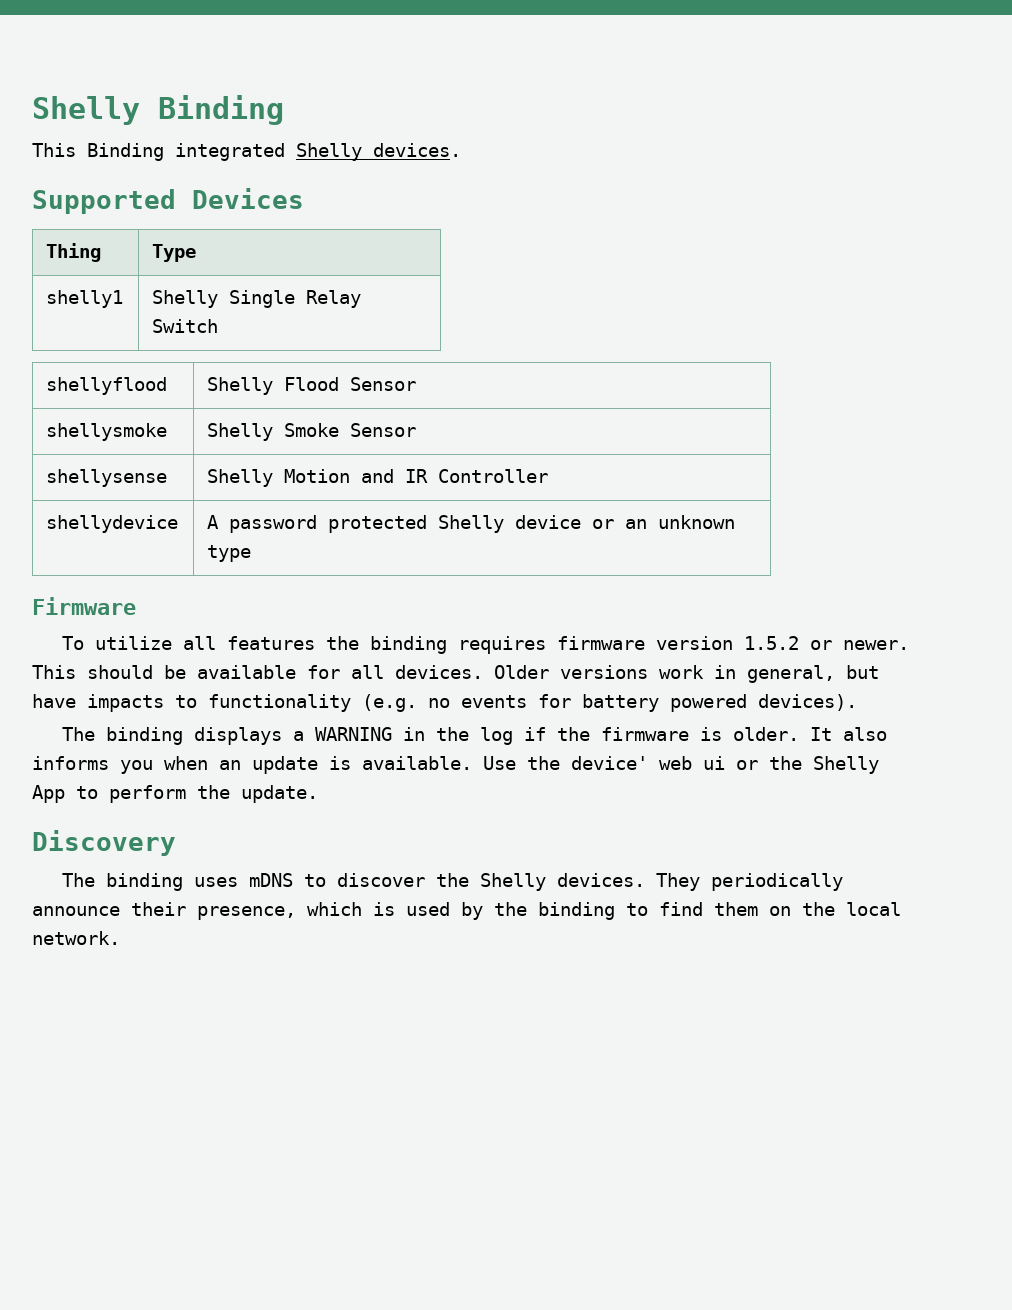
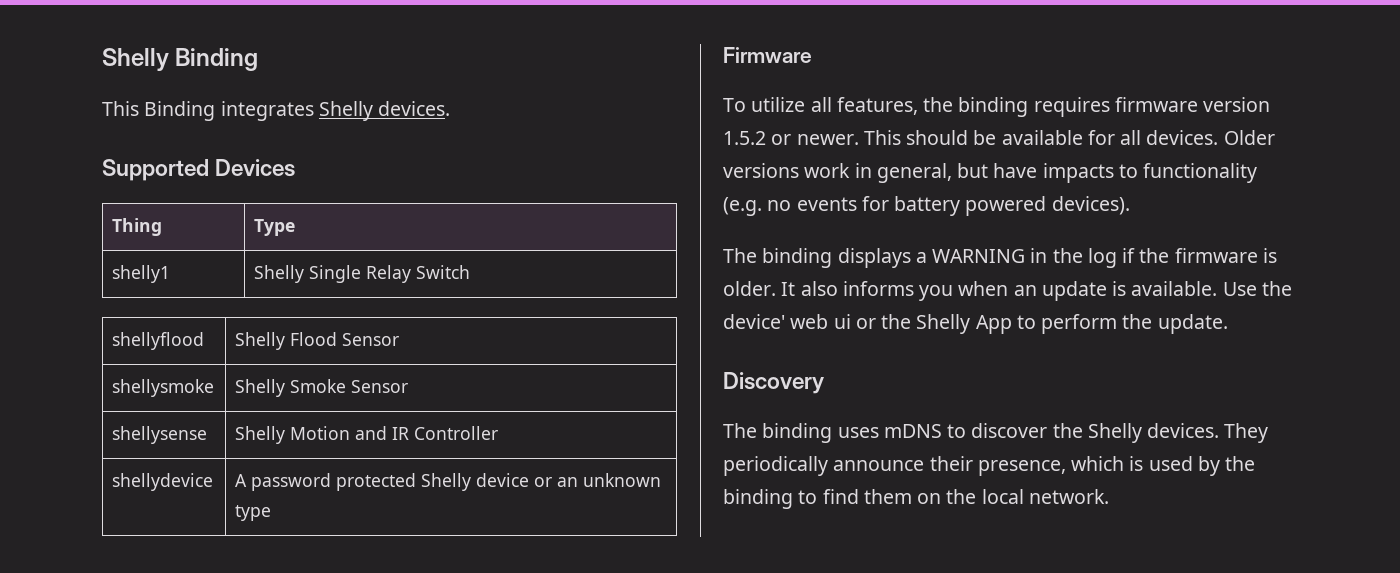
- This Binding integrated Shelly devices.
+ This Binding integrates Shelly devices.
- To utilize all features the binding requires firmware version 1.5.2 or newer.
+ To utilize all features, the binding requires firmware version 1.5.2 or newer.

